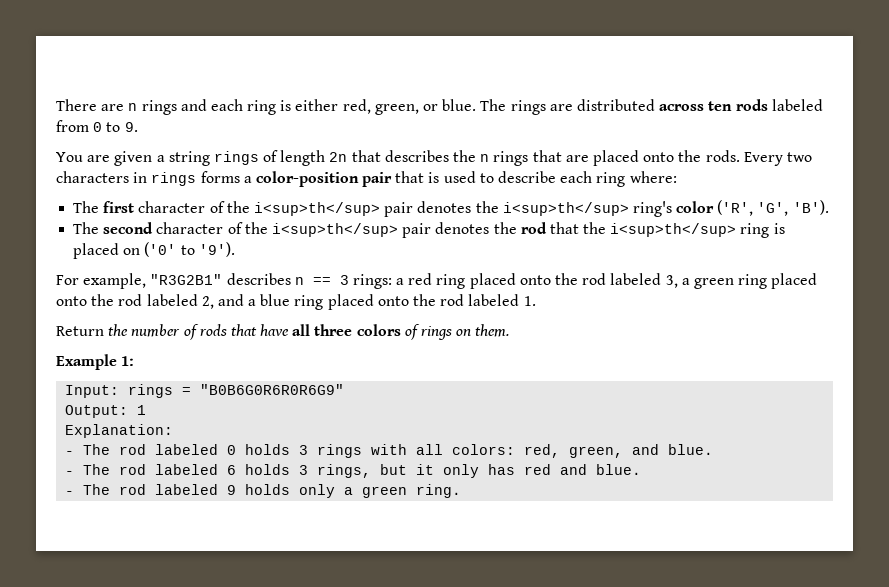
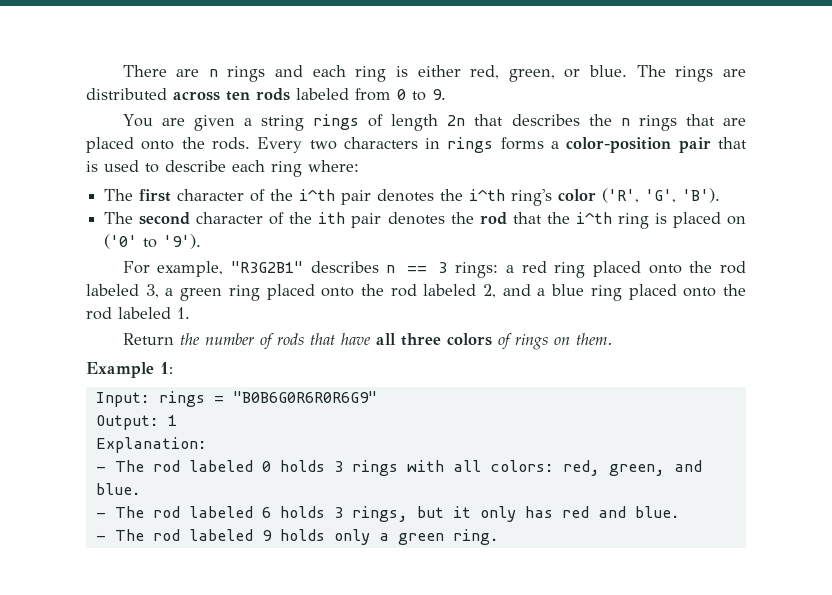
- The first character of the i<sup>th</sup> pair denotes the i<sup>th</sup> ring's color ('R', 'G', 'B').
+ The first character of the i^th pair denotes the i^th ring's color ('R', 'G', 'B').
- The second character of the i<sup>th</sup> pair denotes the rod that the i<sup>th</sup> ring is placed on ('0' to '9').
+ The second character of the ith pair denotes the rod that the i^th ring is placed on ('0' to '9').

